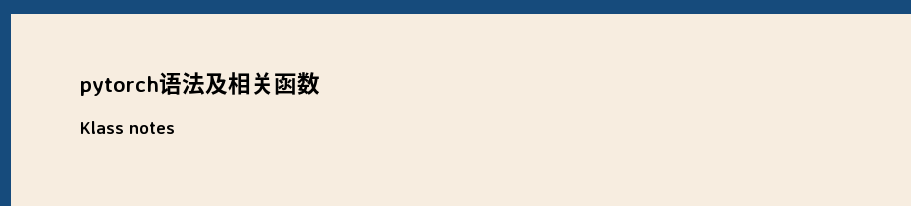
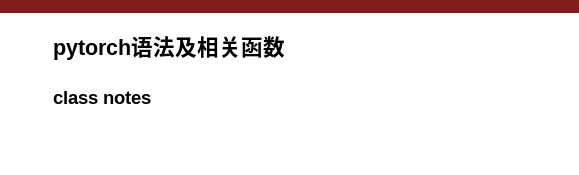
- Klass notes
+ class notes

